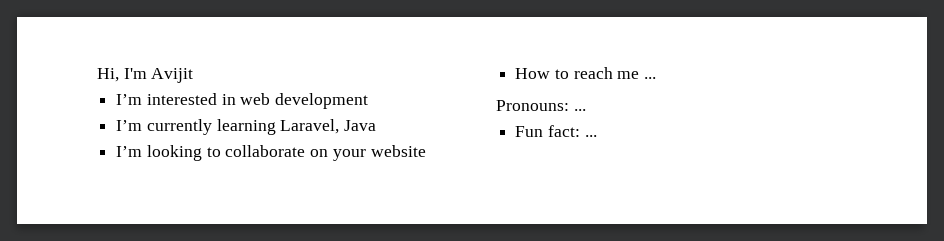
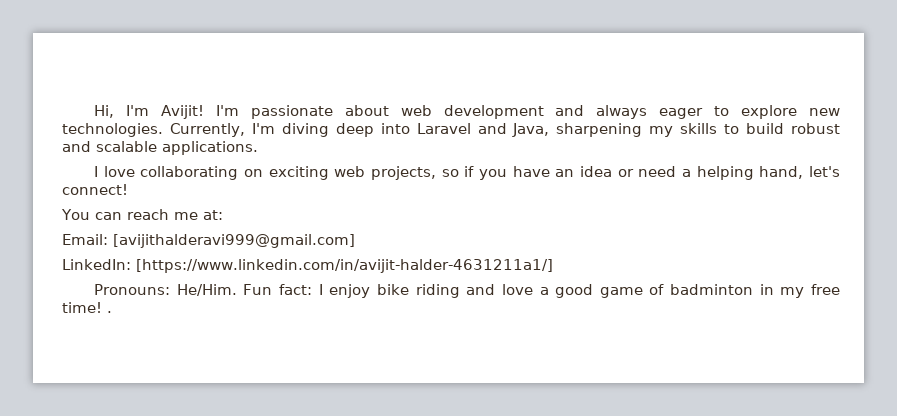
- Hi, I'm Avijit
- I’m interested in web development
- I’m currently learning Laravel, Java
- I’m looking to collaborate on your website
- How to reach me ...
+ Hi, I'm Avijit! I'm passionate about web development and always eager to explore new technologies. Currently, I'm diving deep into Laravel and Java, sharpening my skills to build robust and scalable applications.
+ I love collaborating on exciting web projects, so if you have an idea or need a helping hand, let's connect!
+ You can reach me at:
+ Email: [avijithalderavi999@gmail.com]
+ LinkedIn: [https://www.linkedin.com/in/avijit-halder-4631211a1/]
- Pronouns: ...
- Fun fact: ...
+ Pronouns: He/Him. Fun fact: I enjoy bike riding and love a good game of badminton in my free time! .

